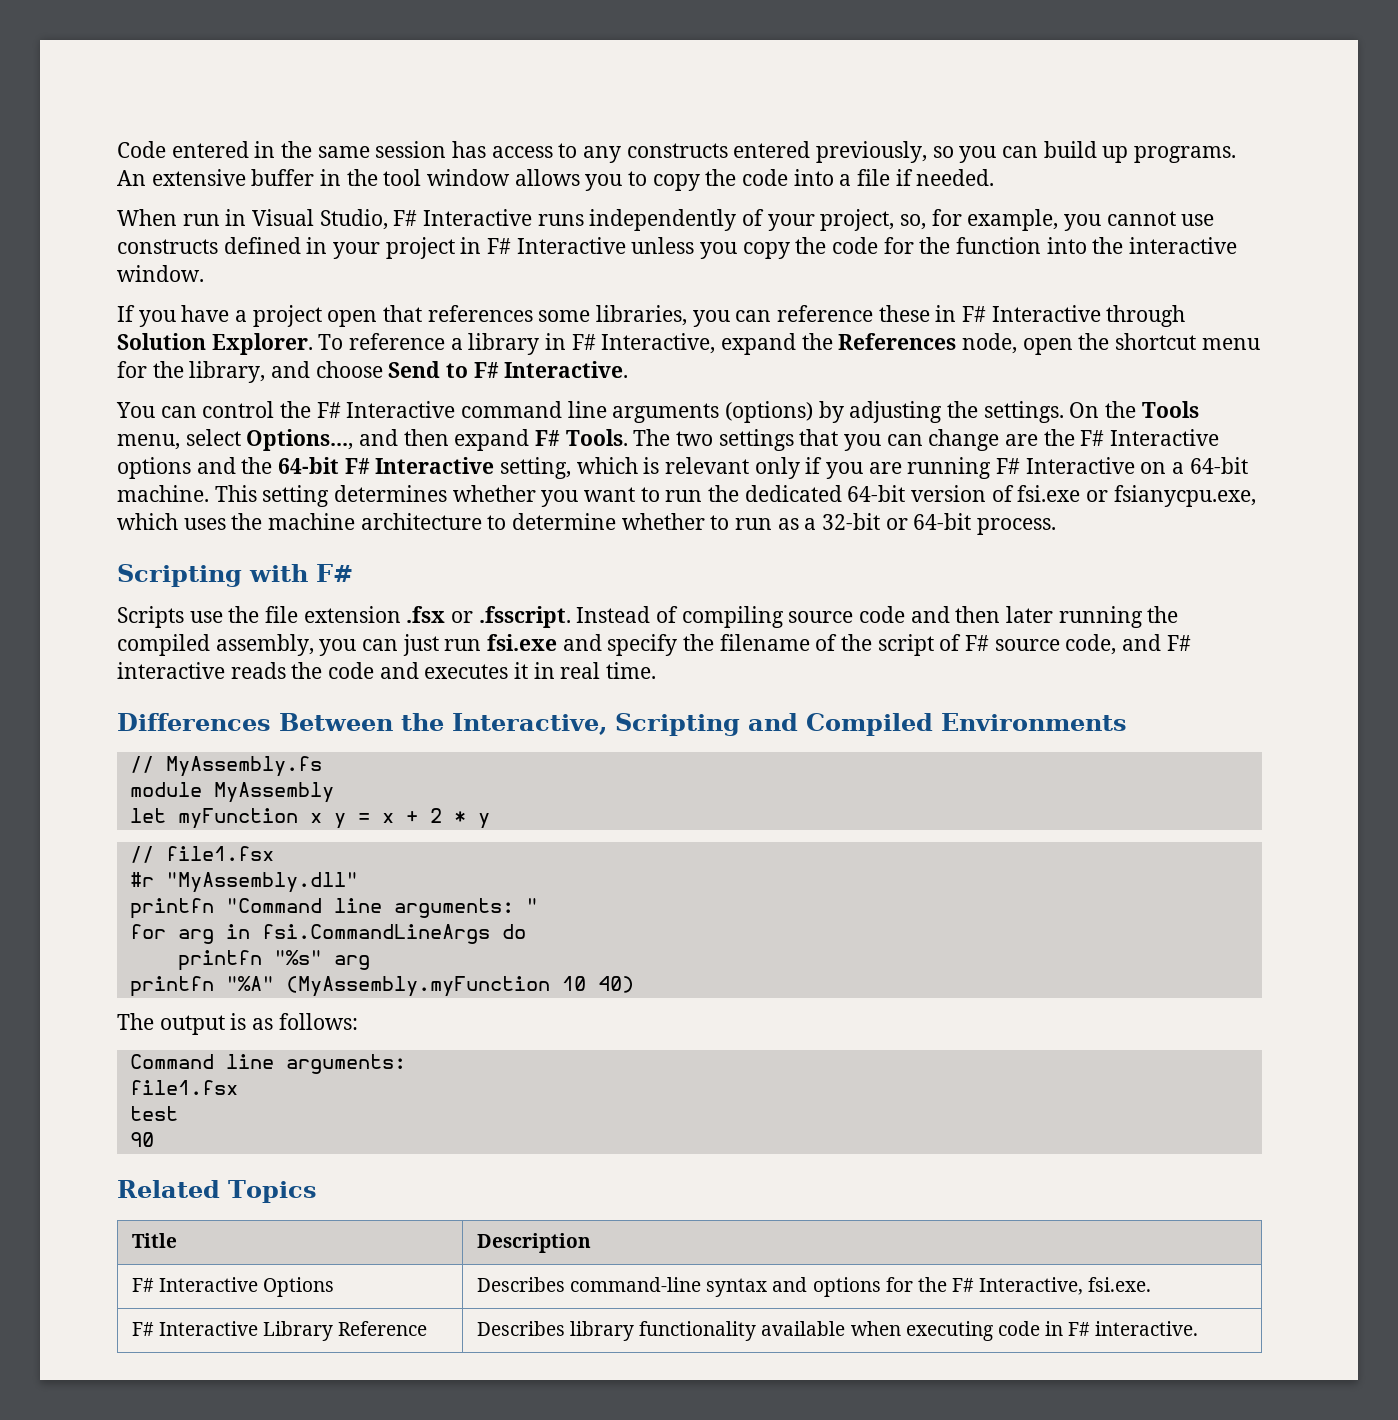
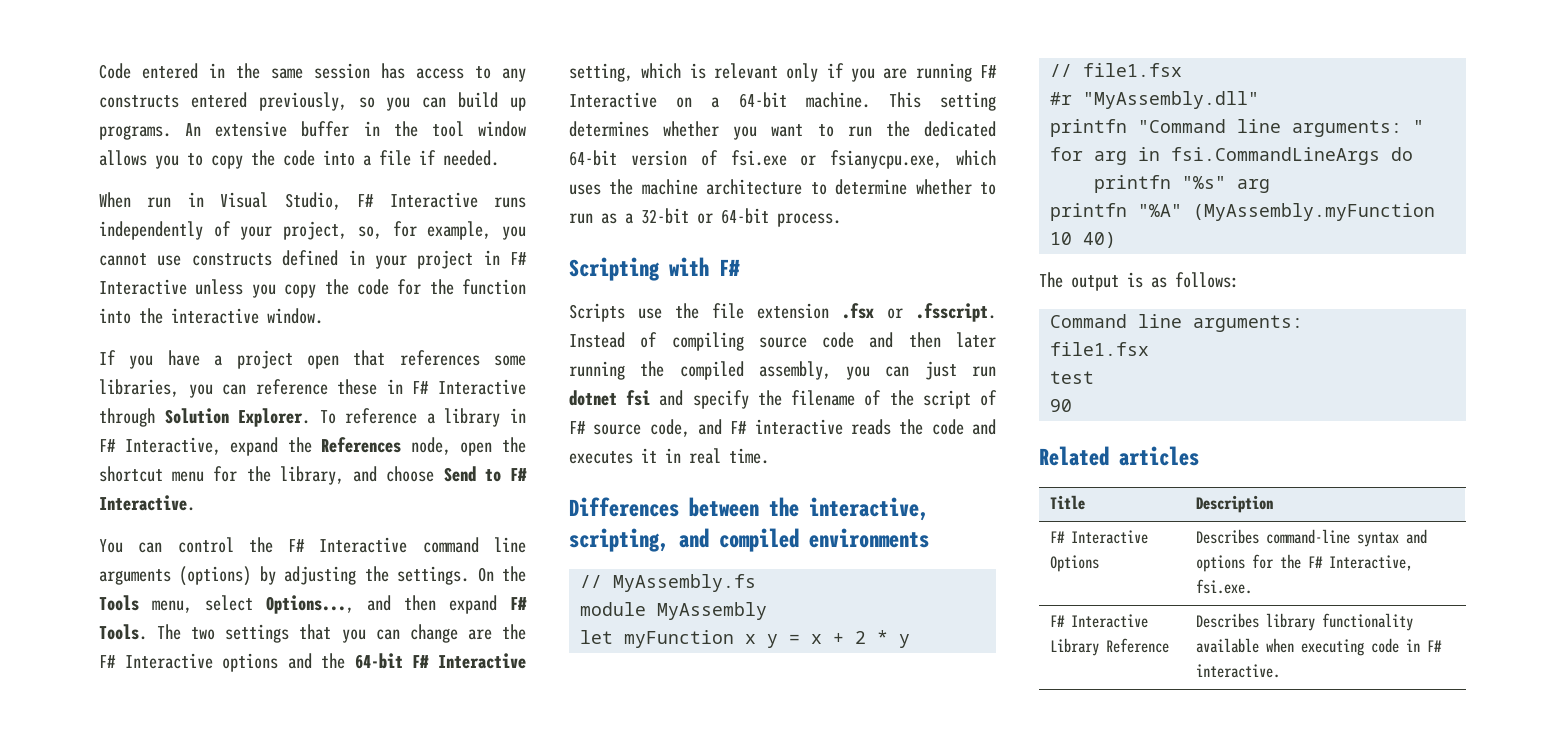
- Scripts use the file extension .fsx or .fsscript. Instead of compiling source code and then later running the compiled assembly, you can just run fsi.exe and specify the filename of the script of F# source code, and F# interactive reads the code and executes it in real time.
+ Scripts use the file extension .fsx or .fsscript. Instead of compiling source code and then later running the compiled assembly, you can just run dotnet fsi and specify the filename of the script of F# source code, and F# interactive reads the code and executes it in real time.
- Differences Between the Interactive, Scripting and Compiled Environments
+ Differences between the interactive, scripting, and compiled environments
- Related Topics
+ Related articles

